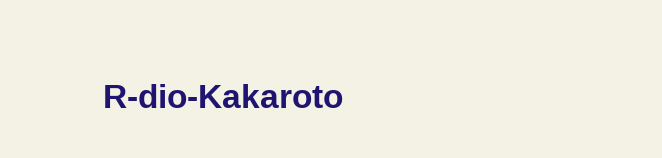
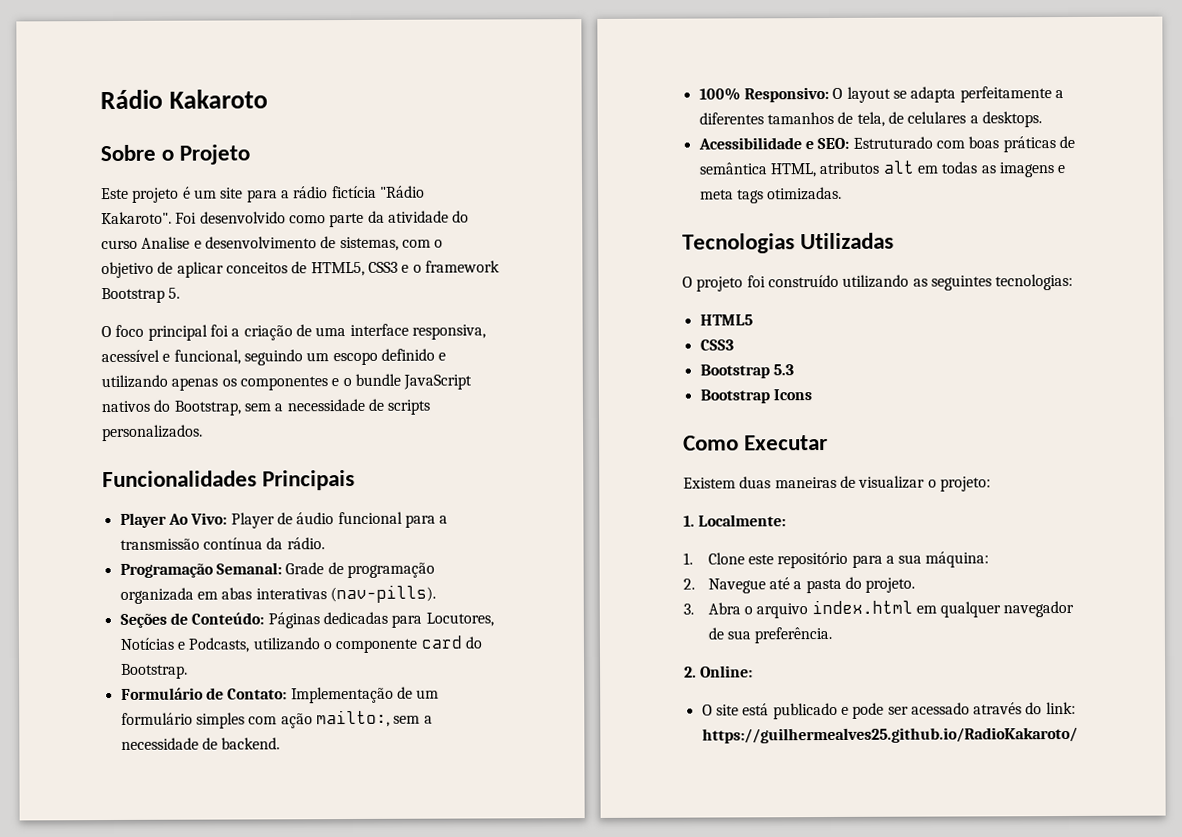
- R-dio-Kakaroto
+ Rádio Kakaroto
+ Sobre o Projeto
+ Este projeto é um site para a rádio fictícia "Rádio Kakaroto". Foi desenvolvido como parte da atividade do curso Analise e desenvolvimento de sistemas, com o objetivo de aplicar conceitos de HTML5, CSS3 e o framework Bootstrap 5.
+ O foco principal foi a criação de uma interface responsiva, acessível e funcional, seguindo um escopo definido e utilizando apenas os componentes e o bundle JavaScript nativos do Bootstrap, sem a necessidade de scripts personalizados.
+ Funcionalidades Principais
+ Player Ao Vivo: Player de áudio funcional para a transmissão contínua da rádio.
+ Programação Semanal: Grade de programação organizada em abas interativas (nav-pills).
+ Seções de Conteúdo: Páginas dedicadas para Locutores, Notícias e Podcasts, utilizando o componente card do Bootstrap.
+ Formulário de Contato: Implementação de um formulário simples com ação mailto:, sem a necessidade de backend.
+ 100% Responsivo: O layout se adapta perfeitamente a diferentes tamanhos de tela, de celulares a desktops.
+ Acessibilidade e SEO: Estruturado com boas práticas de semântica HTML, atributos alt em todas as imagens e meta tags otimizadas.
+ Tecnologias Utilizadas
+ O projeto foi construído utilizando as seguintes tecnologias:
+ HTML5
+ CSS3
+ Bootstrap 5.3
+ Bootstrap Icons
+ Como Executar
+ Existem duas maneiras de visualizar o projeto:
+ 1. Localmente:
+ 1. Clone este repositório para a sua máquina:
+ 2. Navegue até a pasta do projeto.
+ 3. Abra o arquivo index.html em qualquer navegador de sua preferência.
+ 2. Online:
+ O site está publicado e pode ser acessado através do link: https://guilhermealves25.github.io/RadioKakaroto/

